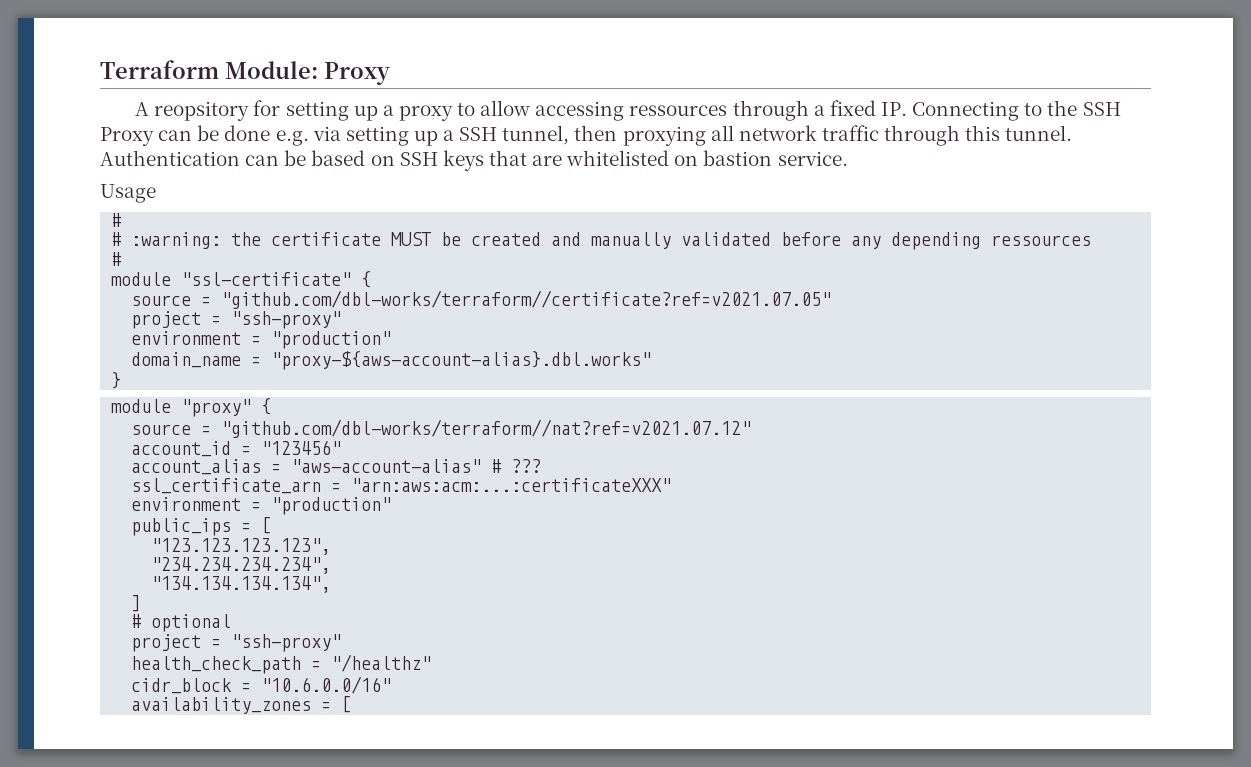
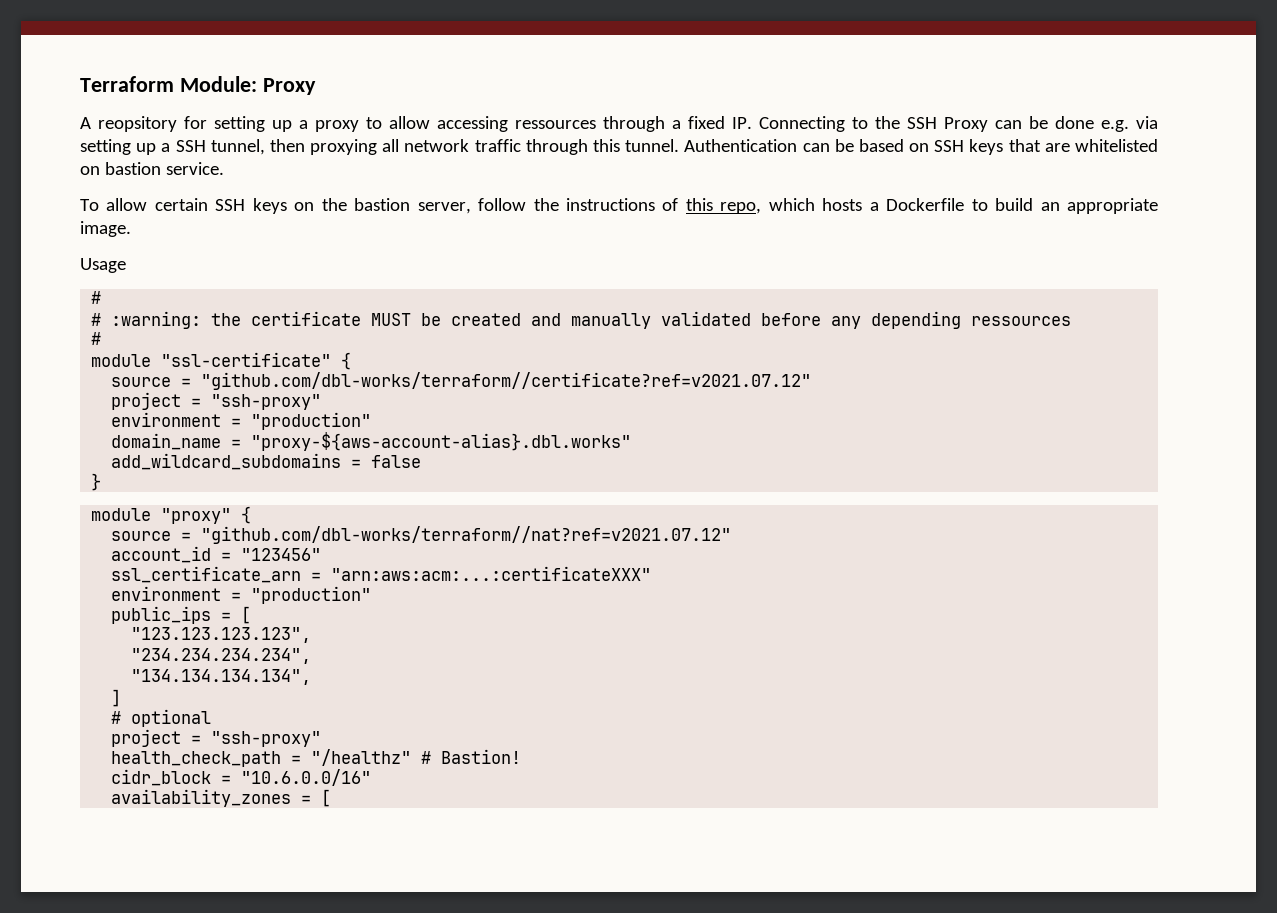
+ To allow certain SSH keys on the bastion server, follow the instructions of this repo, which hosts a Dockerfile to build an appropriate image.
- source = "github.com/dbl-works/terraform//certificate?ref=v2021.07.05"
+ source = "github.com/dbl-works/terraform//certificate?ref=v2021.07.12"
+ add_wildcard_subdomains = false
- account_alias = "aws-account-alias" # ???
- health_check_path = "/healthz"
+ health_check_path = "/healthz" # Bastion!

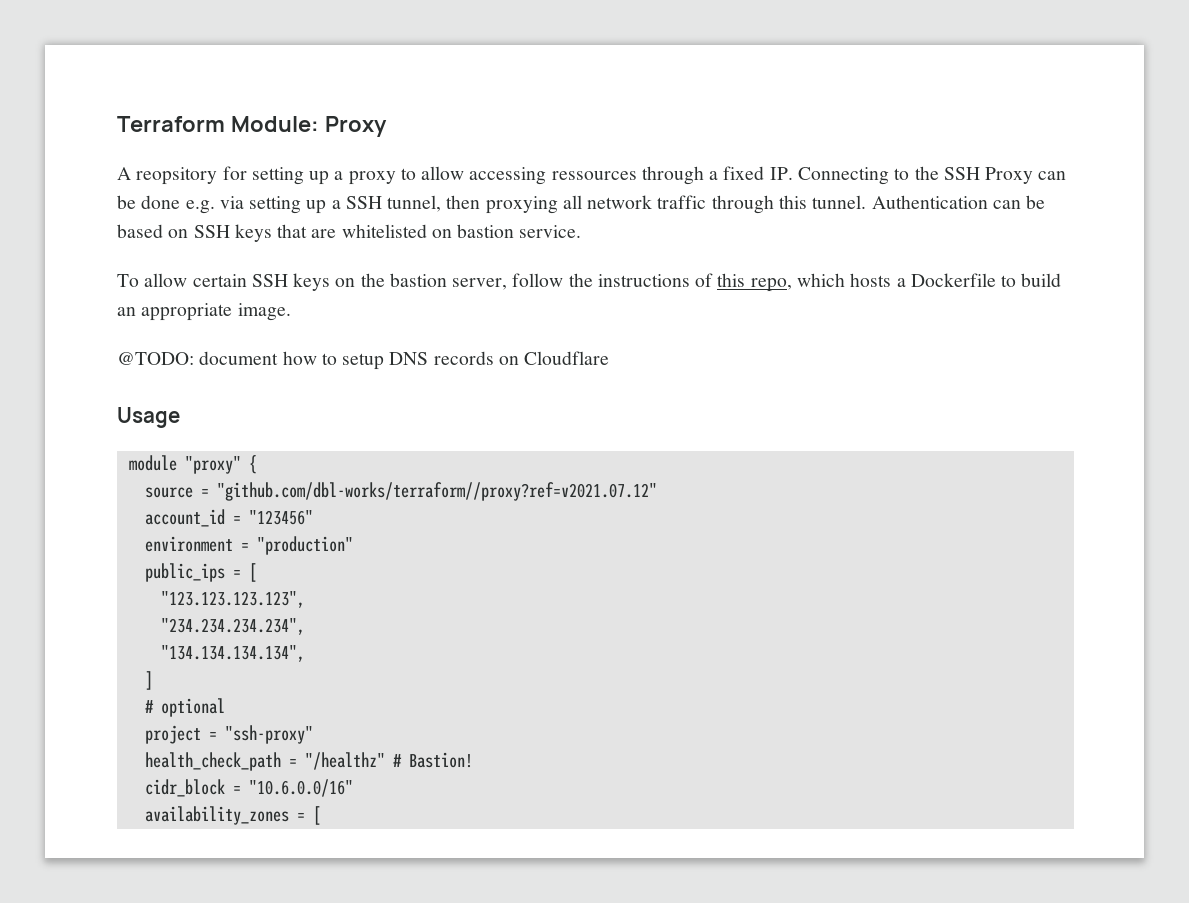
+ @TODO: document how to setup DNS records on Cloudflare
  Usage
- #
- # :warning: the certificate MUST be created and manually validated before any depending ressources
- #
- module "ssl-certificate" {
- source = "github.com/dbl-works/terraform//certificate?ref=v2021.07.12"
- project = "ssh-proxy"
- environment = "production"
- domain_name = "proxy-${aws-account-alias}.dbl.works"
- add_wildcard_subdomains = false
- }
- source = "github.com/dbl-works/terraform//nat?ref=v2021.07.12"
+ source = "github.com/dbl-works/terraform//proxy?ref=v2021.07.12"
- ssl_certificate_arn = "arn:aws:acm:...:certificateXXX"

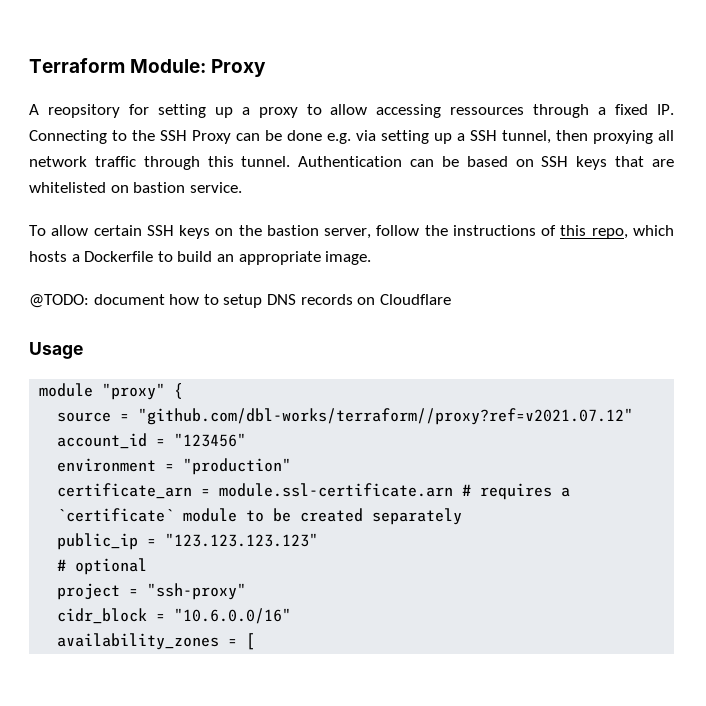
- public_ips = [
- "123.123.123.123",
- "234.234.234.234",
- "134.134.134.134",
- ]
+ certificate_arn = module.ssl-certificate.arn # requires a `certificate` module to be created separately
+ public_ip = "123.123.123.123"
- health_check_path = "/healthz" # Bastion!

